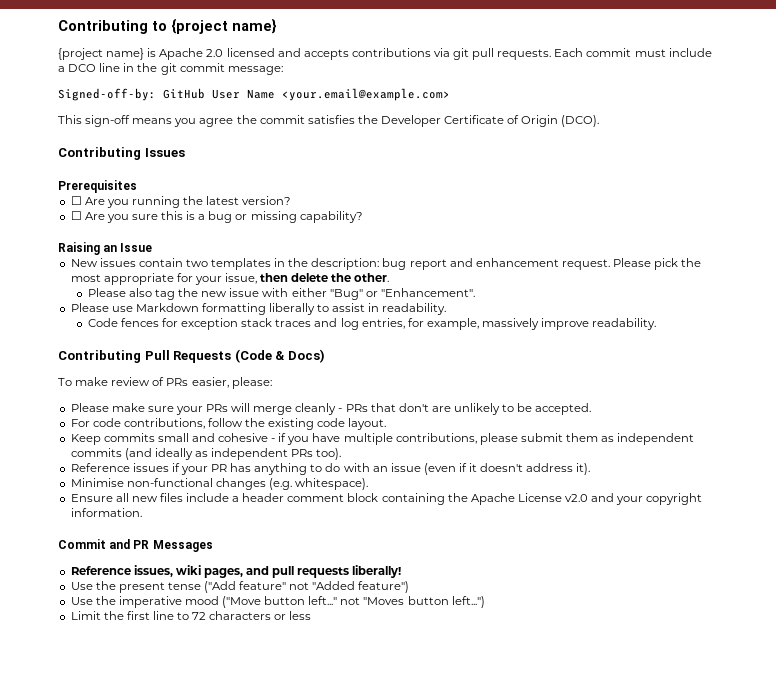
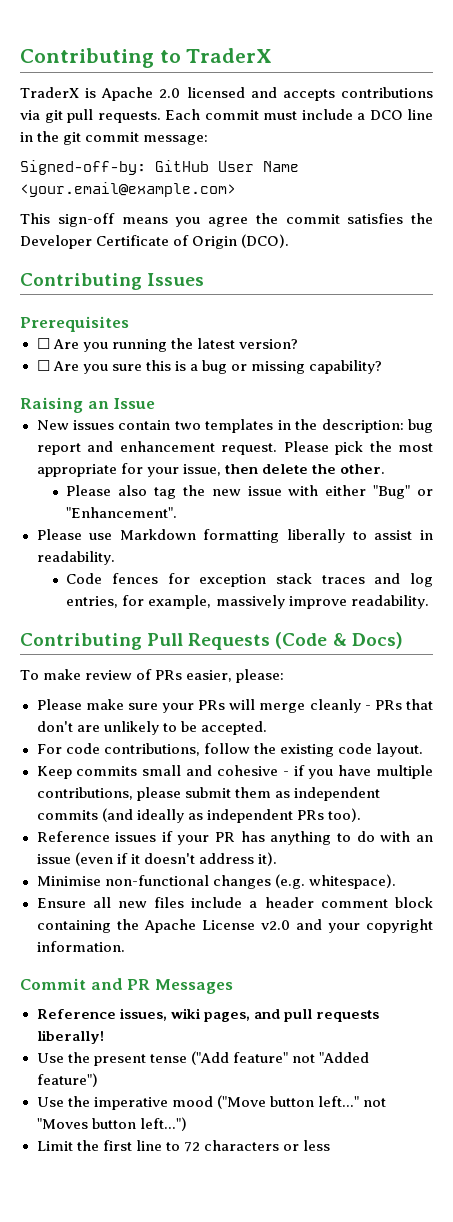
- Contributing to {project name}
- {project name} is Apache 2.0 licensed and accepts contributions via git pull requests.
+ Contributing to TraderX
+ TraderX is Apache 2.0 licensed and accepts contributions via git pull requests.

